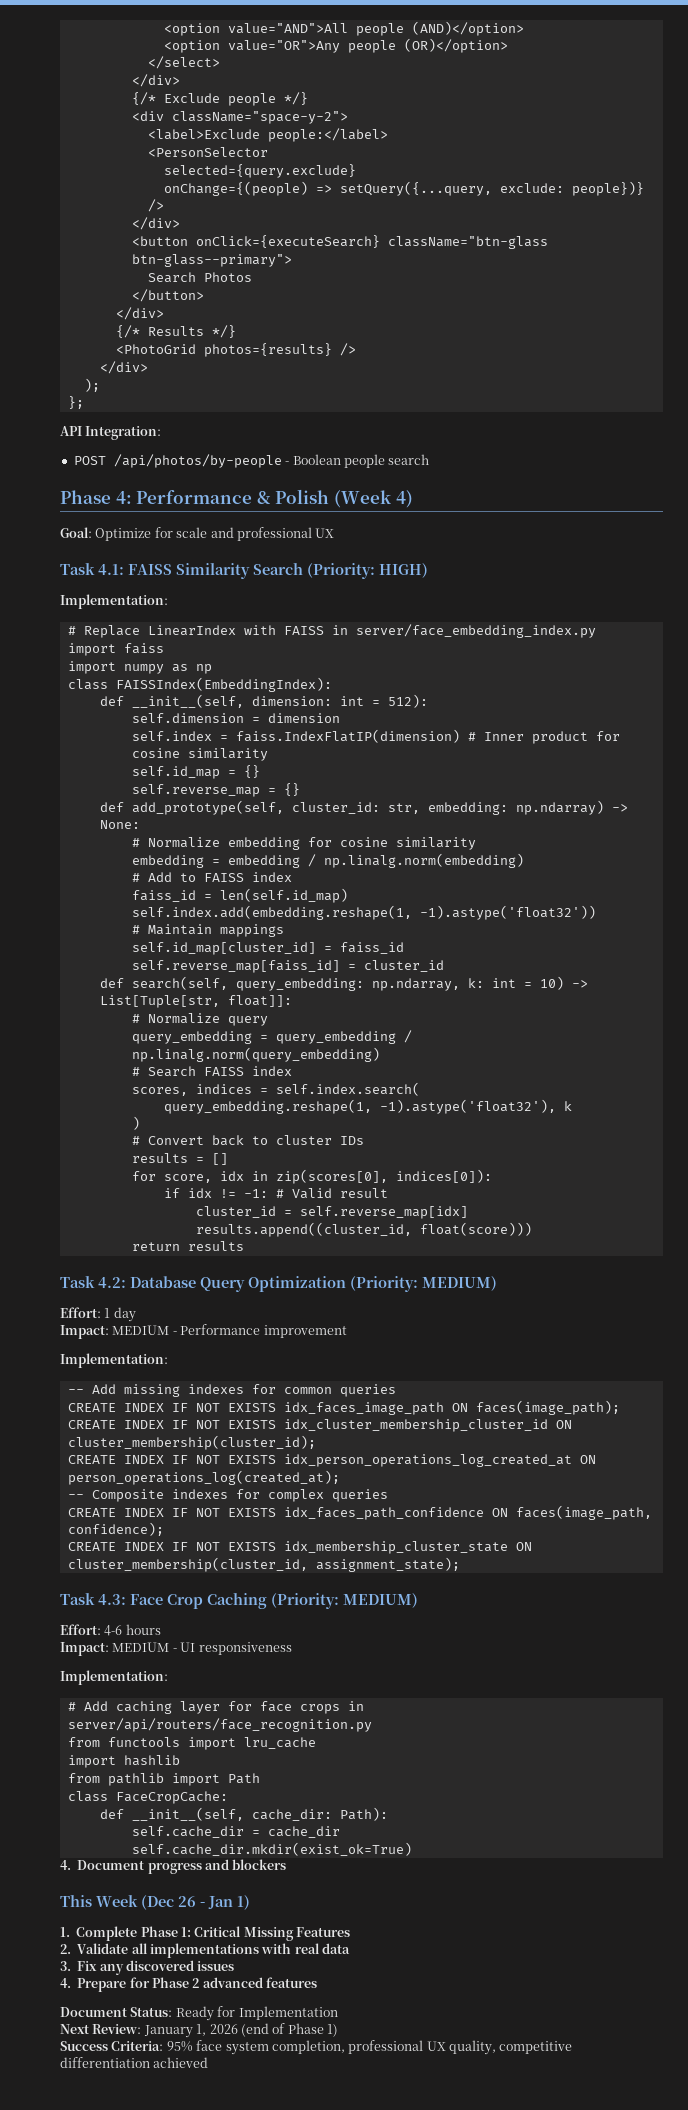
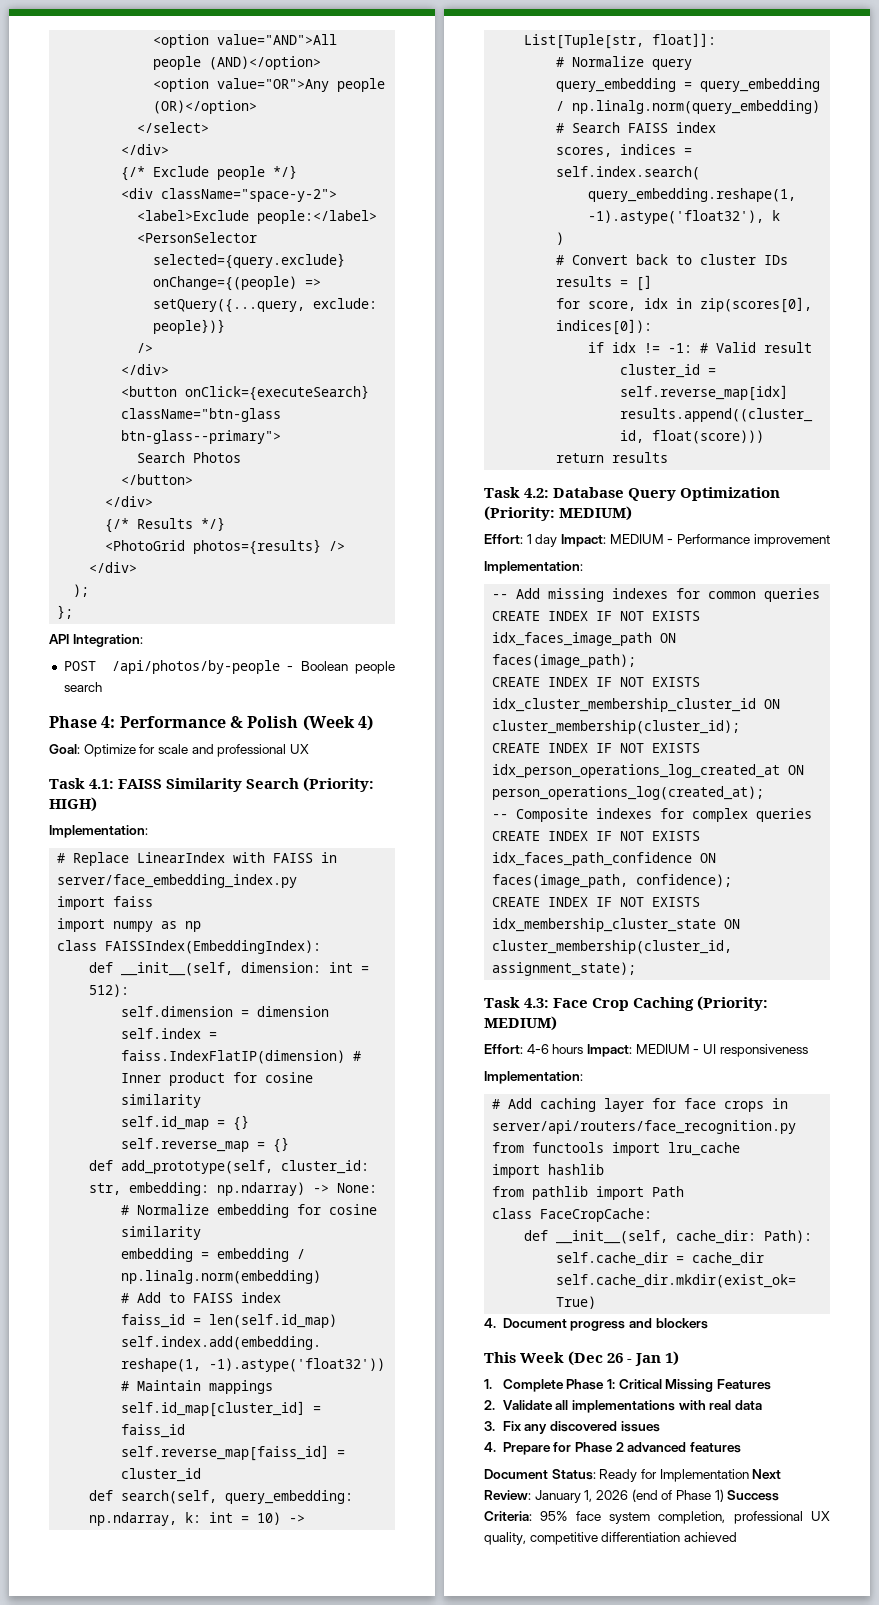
- Effort: 1 day
- Impact: MEDIUM - Performance improvement
+ Effort: 1 day Impact: MEDIUM - Performance improvement
- Effort: 4-6 hours
- Impact: MEDIUM - UI responsiveness
+ Effort: 4-6 hours Impact: MEDIUM - UI responsiveness
- Document Status: Ready for Implementation
- Next Review: January 1, 2026 (end of Phase 1)
- Success Criteria: 95% face system completion, professional UX quality, competitive differentiation achieved
+ Document Status: Ready for Implementation Next Review: January 1, 2026 (end of Phase 1) Success Criteria: 95% face system completion, professional UX quality, competitive differentiation achieved

